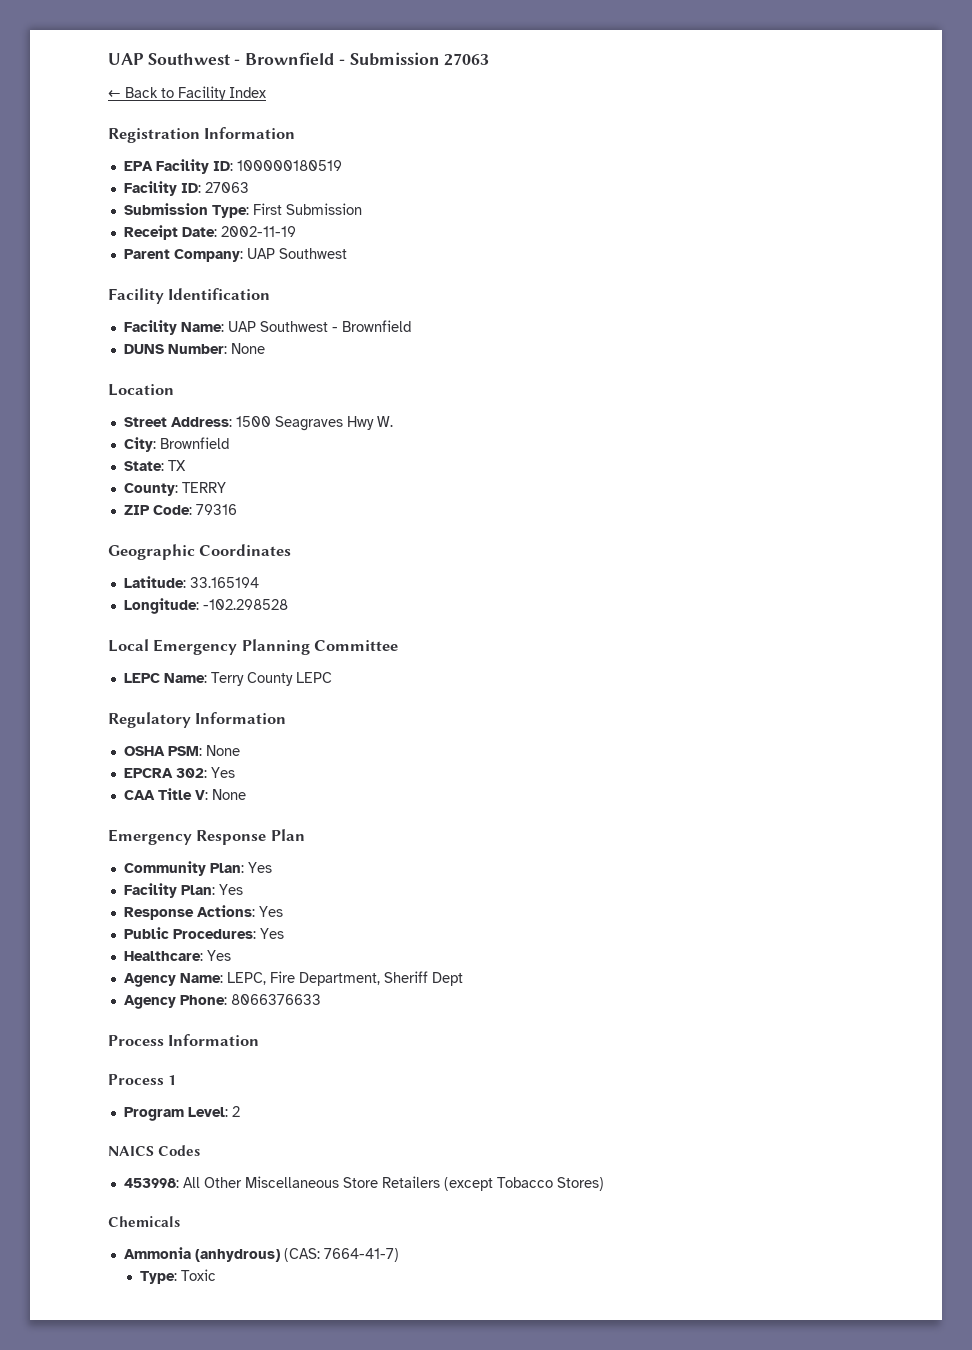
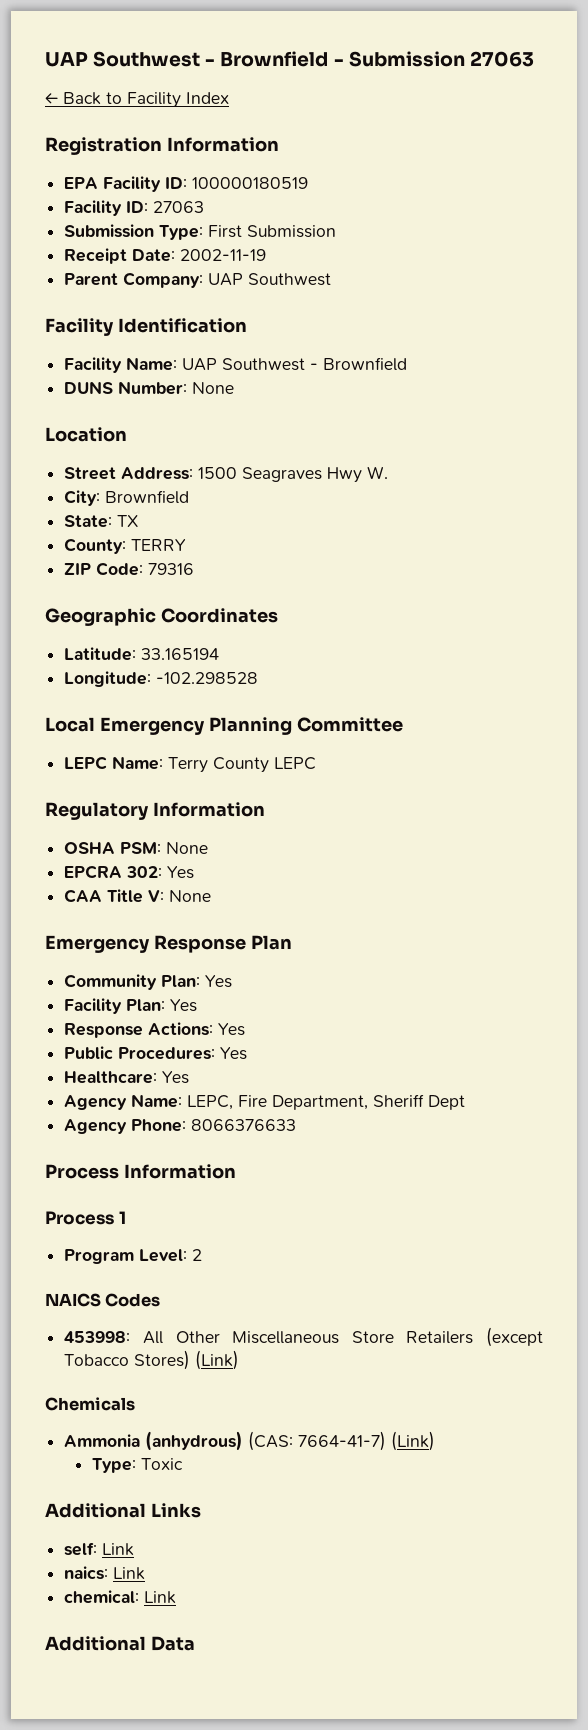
- 453998: All Other Miscellaneous Store Retailers (except Tobacco Stores)
+ 453998: All Other Miscellaneous Store Retailers (except Tobacco Stores) (Link)
- Ammonia (anhydrous) (CAS: 7664-41-7)
+ Ammonia (anhydrous) (CAS: 7664-41-7) (Link)
+ Additional Links
+ self: Link
+ naics: Link
+ chemical: Link
+ Additional Data

